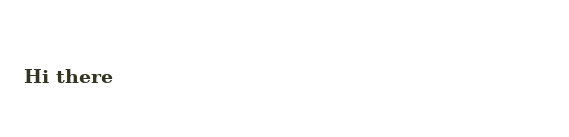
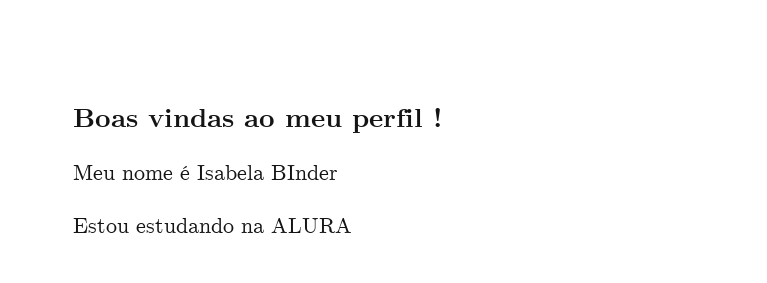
- Hi there
+ Boas vindas ao meu perfil !
+ Meu nome é Isabela BInder
+ Estou estudando na ALURA

